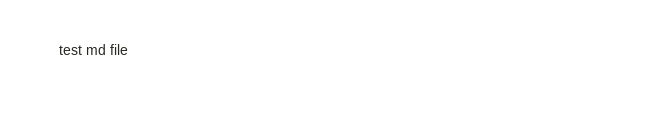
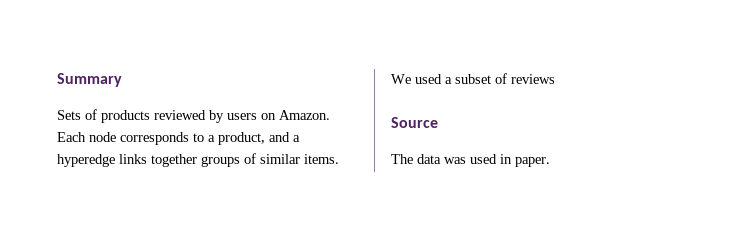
- test md file
+ Summary
+ Sets of products reviewed by users on Amazon. Each node corresponds to a product, and a hyperedge links together groups of similar items. We used a subset of reviews
+ Source
+ The data was used in paper.

